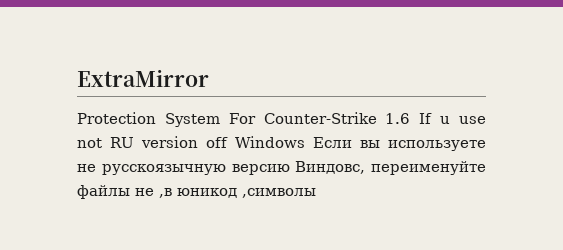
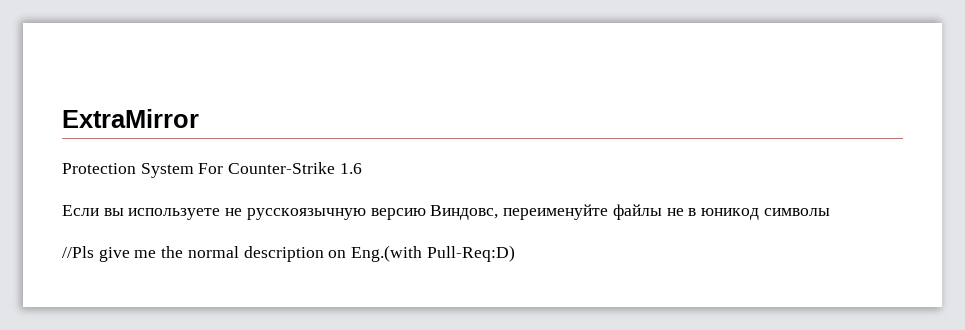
- Protection System For Counter-Strike 1.6 If u use not RU version off Windows Если вы используете не русскоязычную версию Виндовс, переименуйте файлы не ,в юникод ,символы
+ Protection System For Counter-Strike 1.6
+ Если вы используете не русскоязычную версию Виндовс, переименуйте файлы не в юникод символы
+ //Pls give me the normal description on Eng.(with Pull-Req:D)

